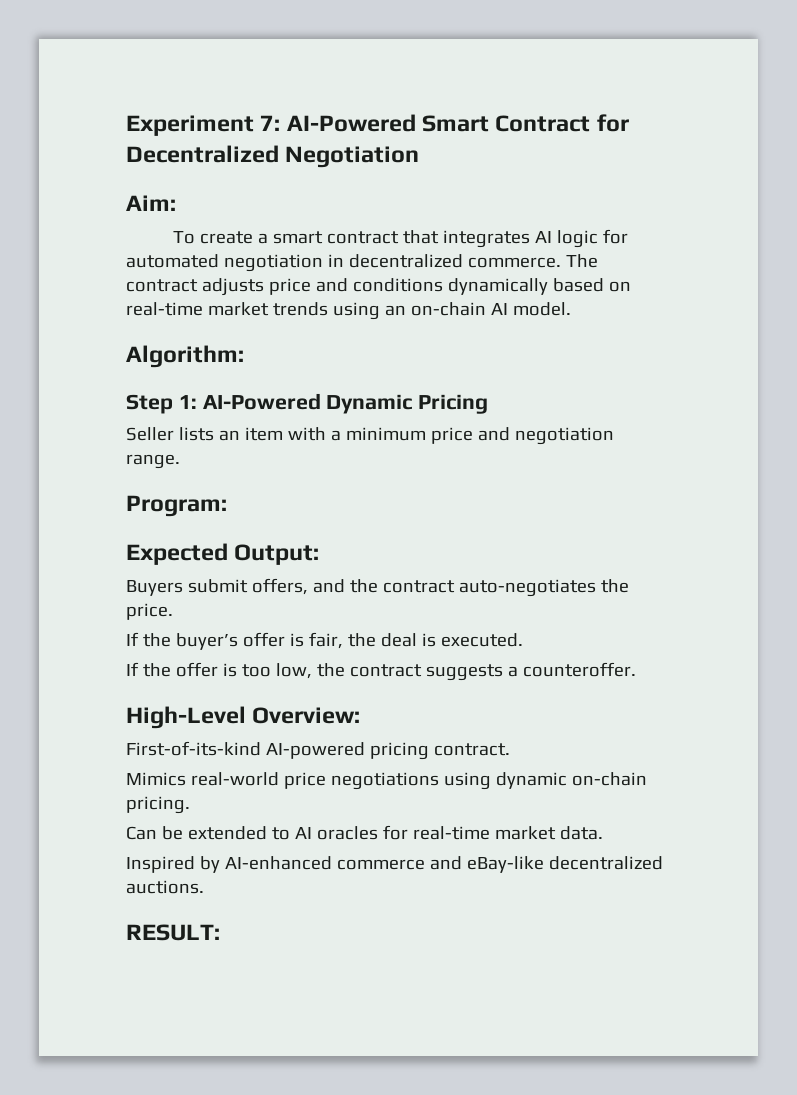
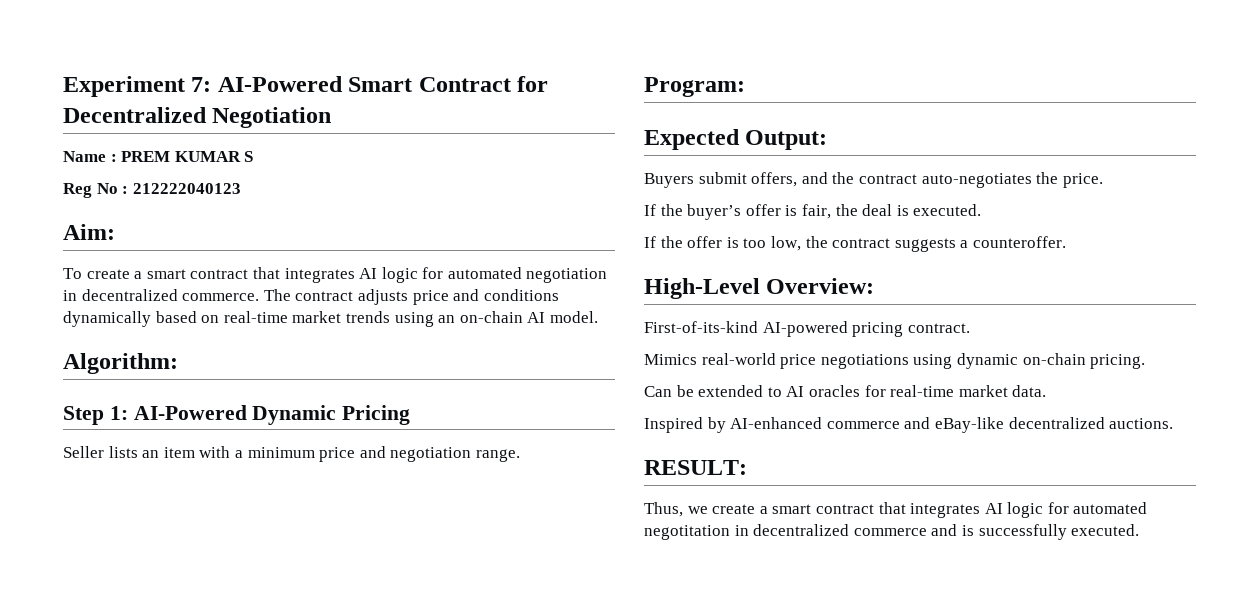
+ Name : PREM KUMAR S
+ Reg No : 212222040123
+ Thus, we create a smart contract that integrates AI logic for automated negotitation in decentralized commerce and is successfully executed.

